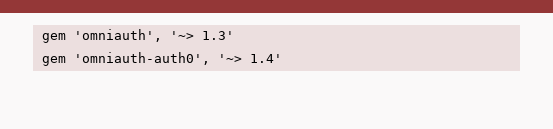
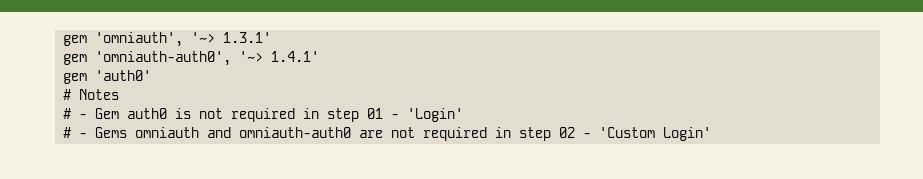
- gem 'omniauth', '~> 1.3'
+ gem 'omniauth', '~> 1.3.1'
- gem 'omniauth-auth0', '~> 1.4'
+ gem 'omniauth-auth0', '~> 1.4.1'
+ gem 'auth0'
+ # Notes
+ # - Gem auth0 is not required in step 01 - 'Login'
+ # - Gems omniauth and omniauth-auth0 are not required in step 02 - 'Custom Login'

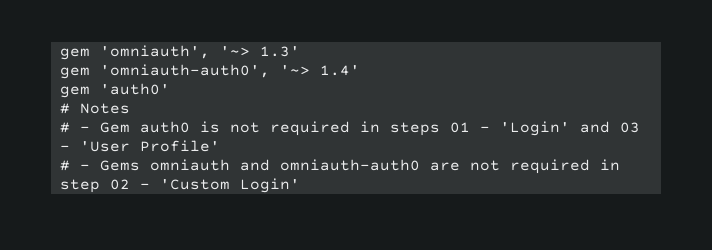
- gem 'omniauth', '~> 1.3.1'
+ gem 'omniauth', '~> 1.3'
- gem 'omniauth-auth0', '~> 1.4.1'
+ gem 'omniauth-auth0', '~> 1.4'
- # - Gem auth0 is not required in step 01 - 'Login'
+ # - Gem auth0 is not required in steps 01 - 'Login' and 03 - 'User Profile'

